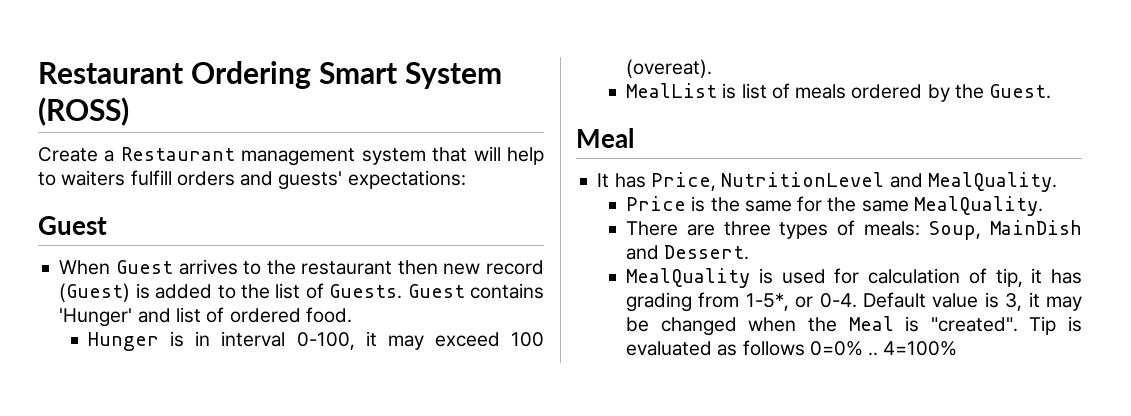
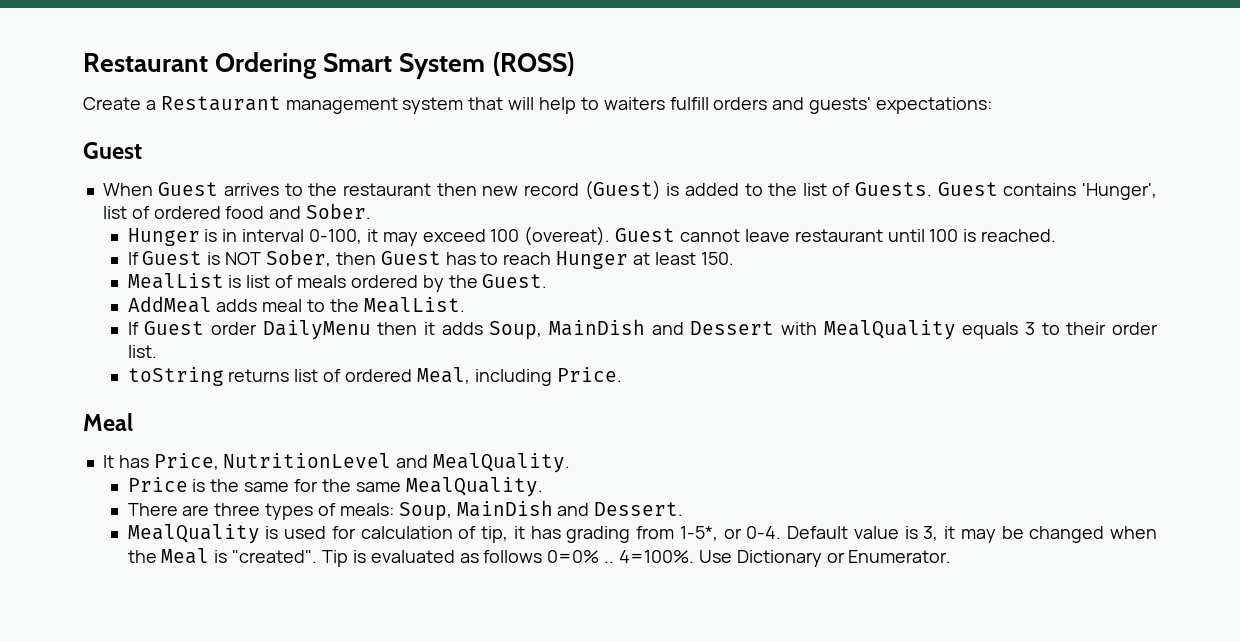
- Guest contains 'Hunger' and list of ordered food.
+ Guest contains 'Hunger', list of ordered food and Sober.
+ Guest cannot leave restaurant until 100 is reached.
+ If Guest is NOT Sober, then Guest has to reach Hunger at least 150.
+ AddMeal adds meal to the MealList.
+ If Guest order DailyMenu then it adds Soup, MainDish and Dessert with MealQuality equals 3 to their order list.
+ toString returns list of ordered Meal, including Price.
- 4=100%
+ 4=100%. Use Dictionary or Enumerator.

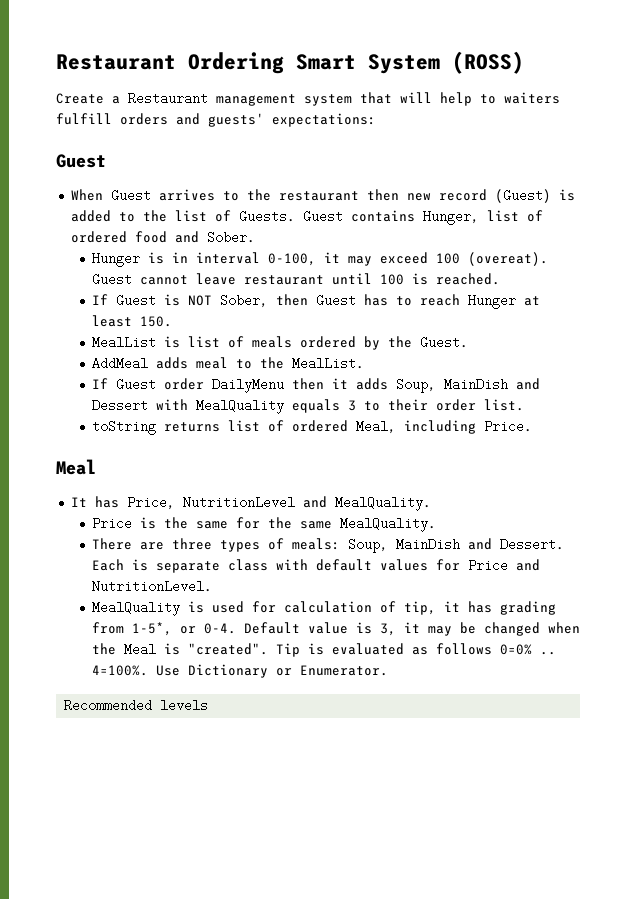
- Guest contains 'Hunger', list of ordered food and Sober.
+ Guest contains Hunger, list of ordered food and Sober.
+ Each is separate class with default values for Price and NutritionLevel.
+ Recommended levels

